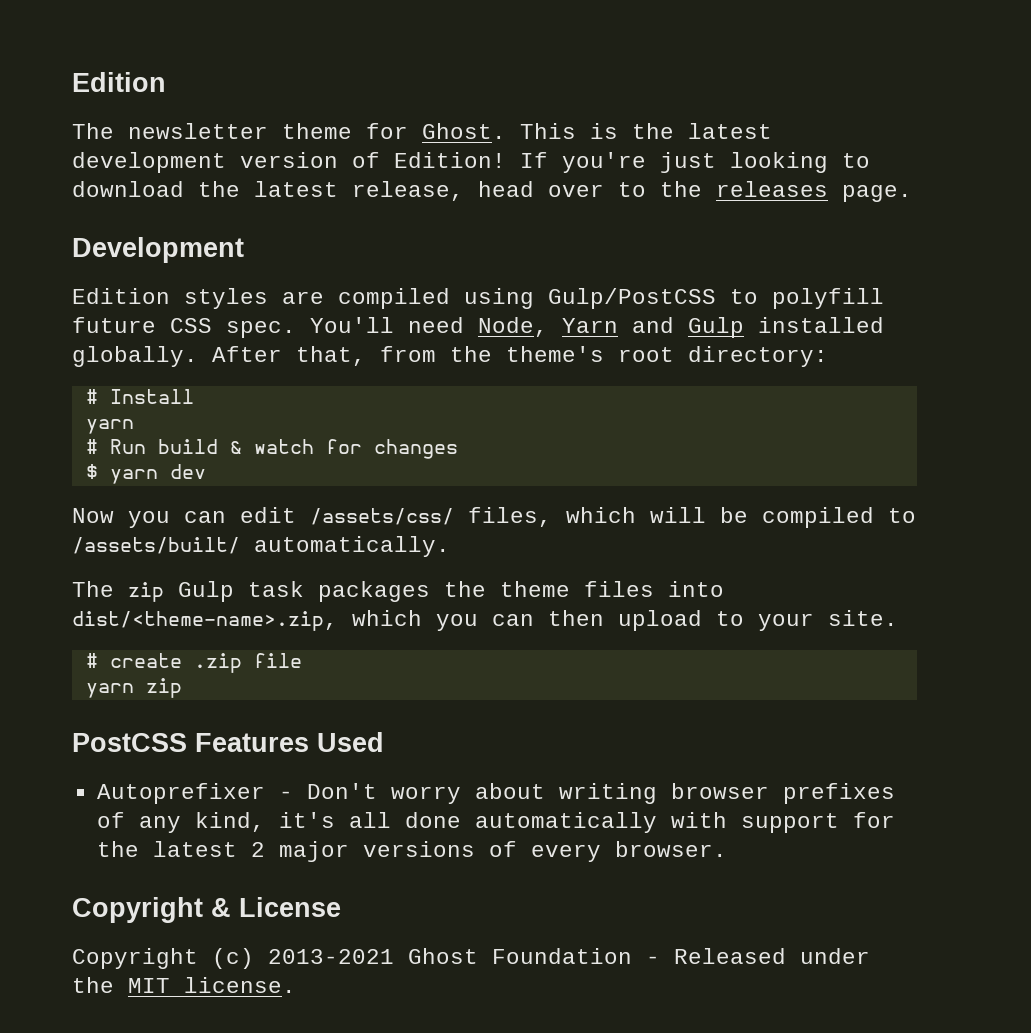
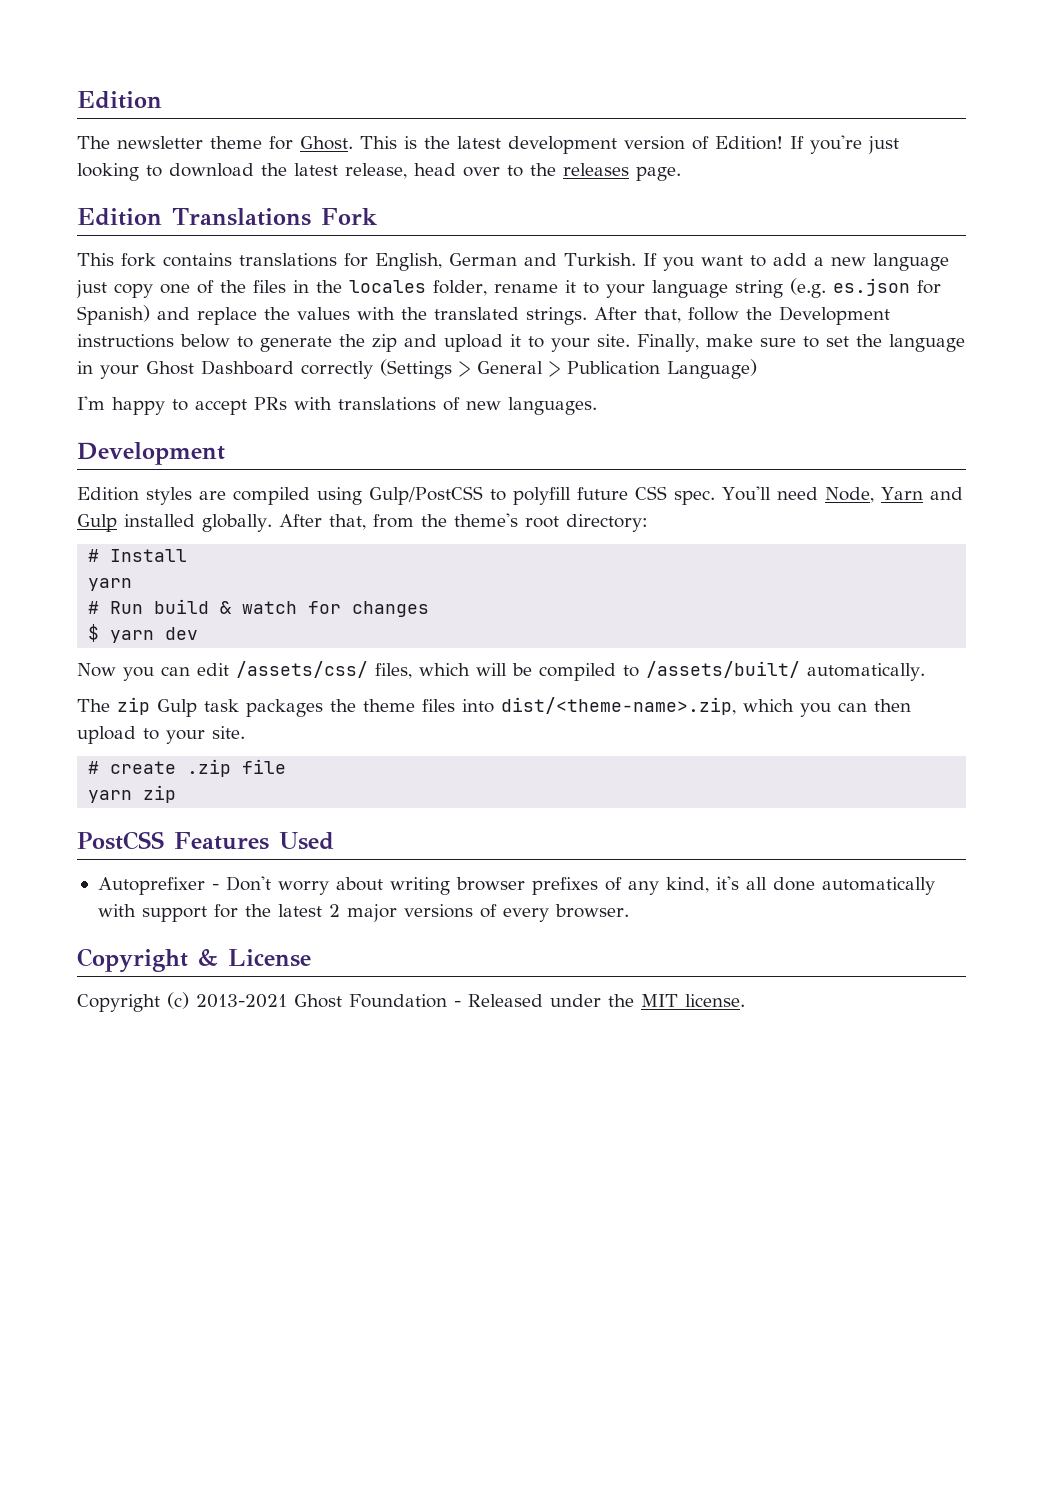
+ Edition Translations Fork
+ This fork contains translations for English, German and Turkish. If you want to add a new language just copy one of the files in the locales folder, rename it to your language string (e.g. es.json for Spanish) and replace the values with the translated strings. After that, follow the Development instructions below to generate the zip and upload it to your site. Finally, make sure to set the language in your Ghost Dashboard correctly (Settings > General > Publication Language)
+ I'm happy to accept PRs with translations of new languages.

